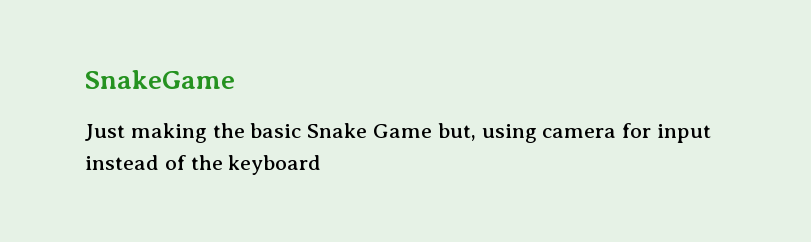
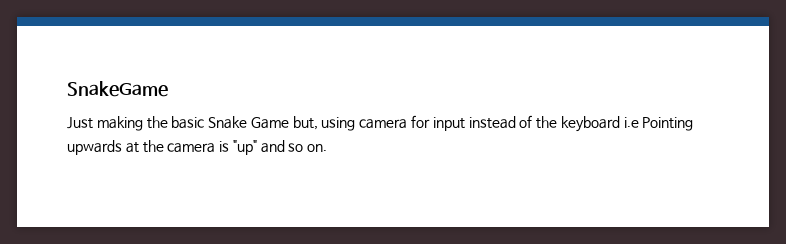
- Just making the basic Snake Game but, using camera for input instead of the keyboard
+ Just making the basic Snake Game but, using camera for input instead of the keyboard i.e Pointing upwards at the camera is "up" and so on.

